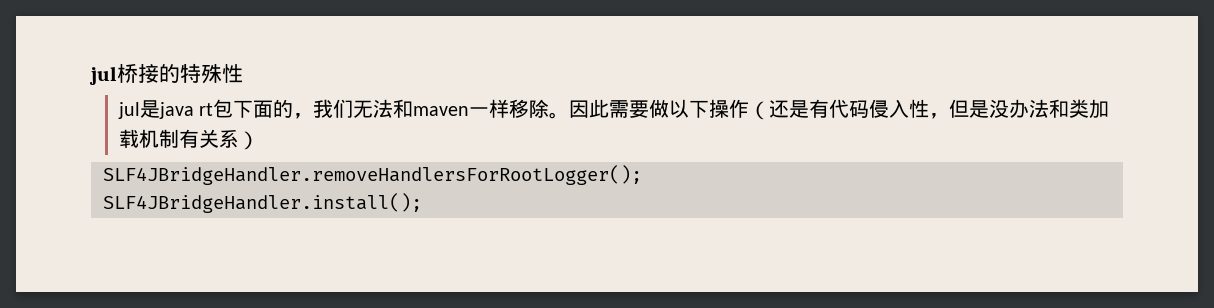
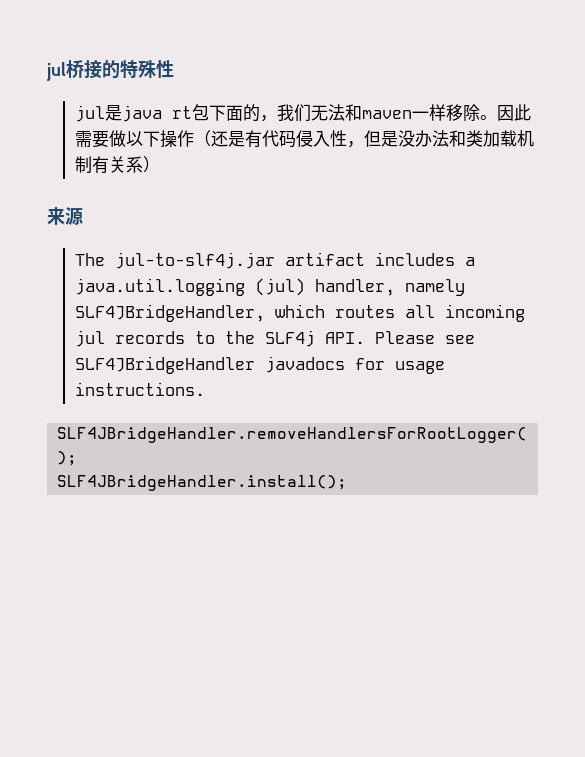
+ 来源
+ The jul-to-slf4j.jar artifact includes a java.util.logging (jul) handler, namely SLF4JBridgeHandler, which routes all incoming jul records to the SLF4j API. Please see SLF4JBridgeHandler javadocs for usage instructions.

